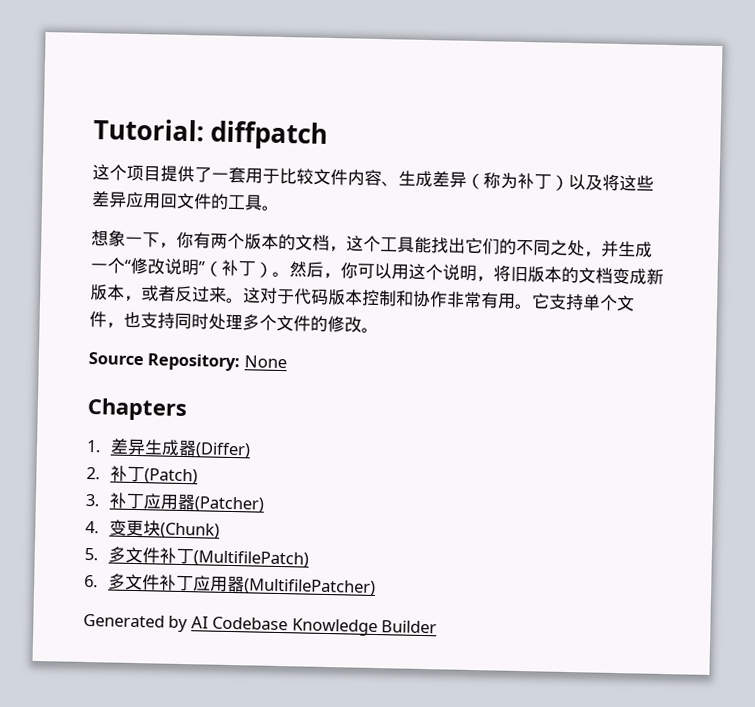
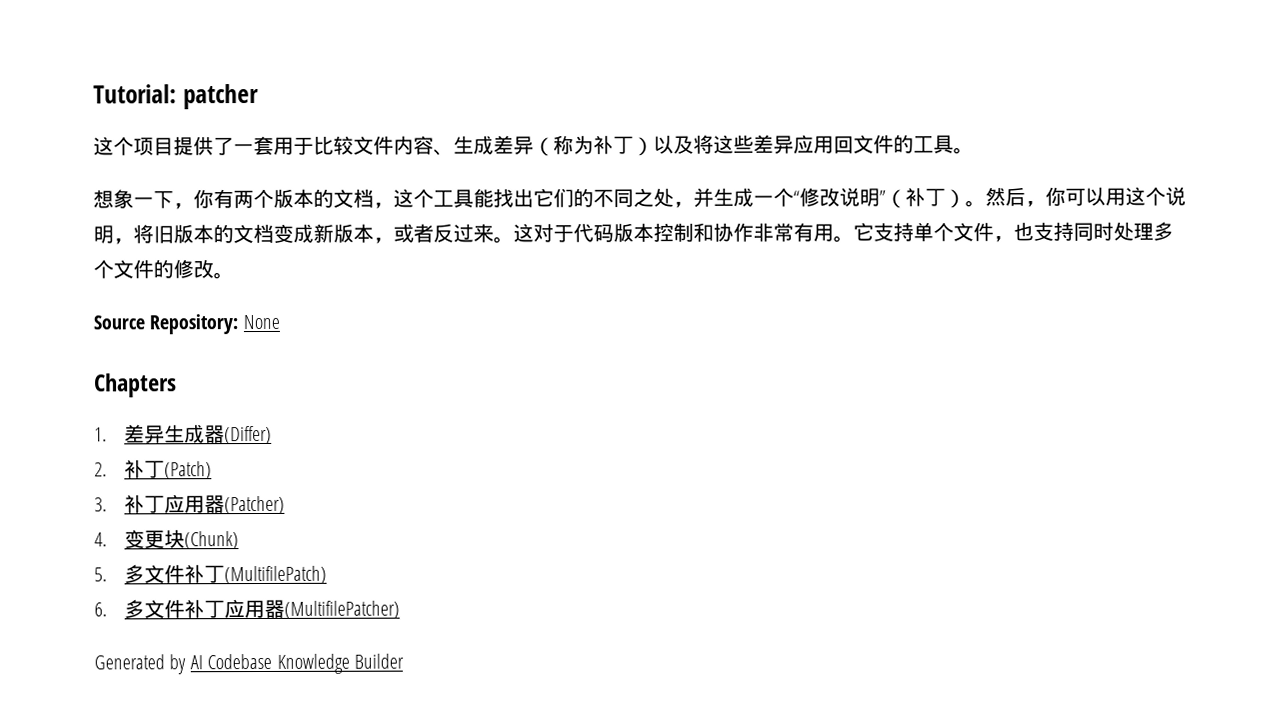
- Tutorial: diffpatch
+ Tutorial: patcher

